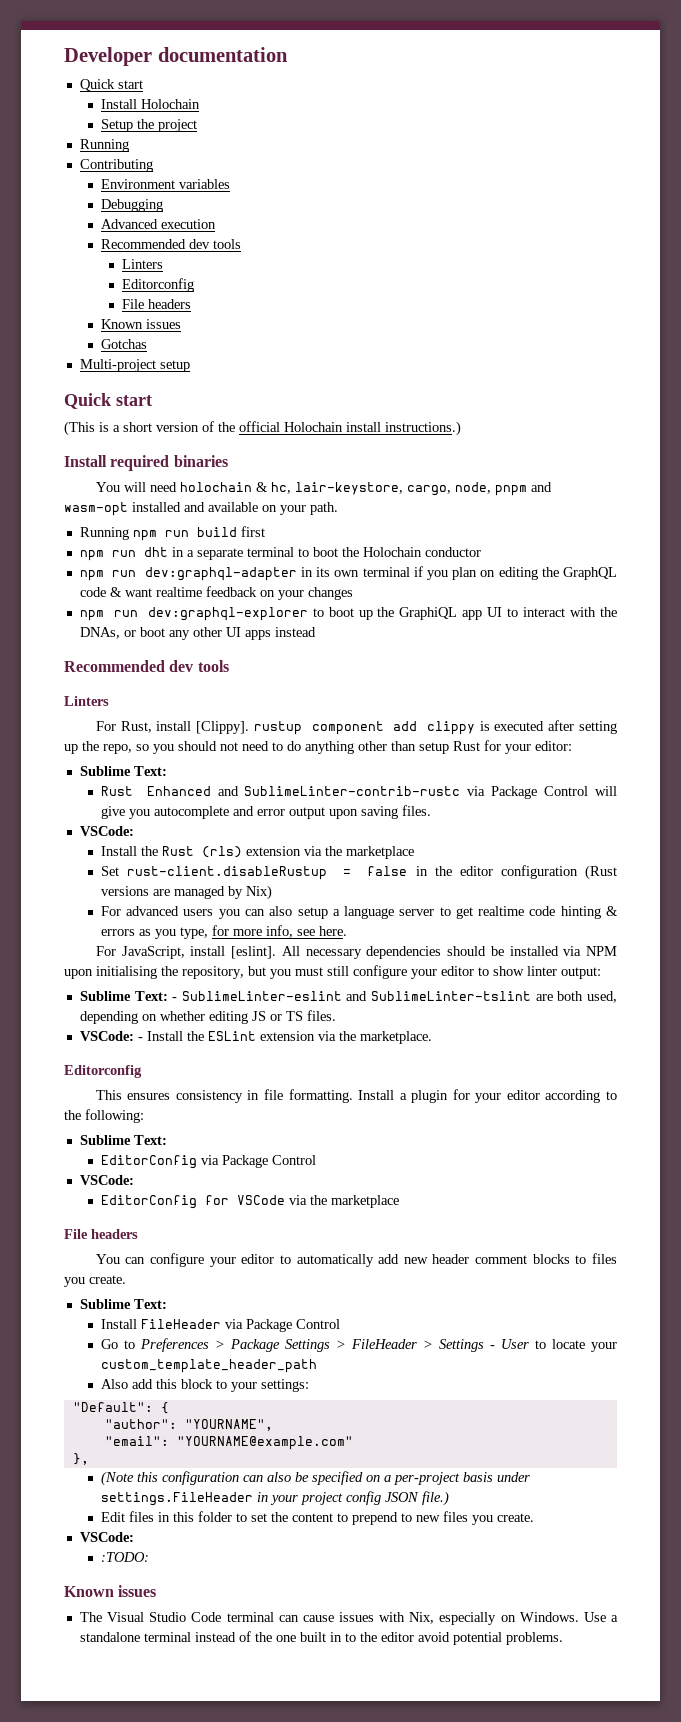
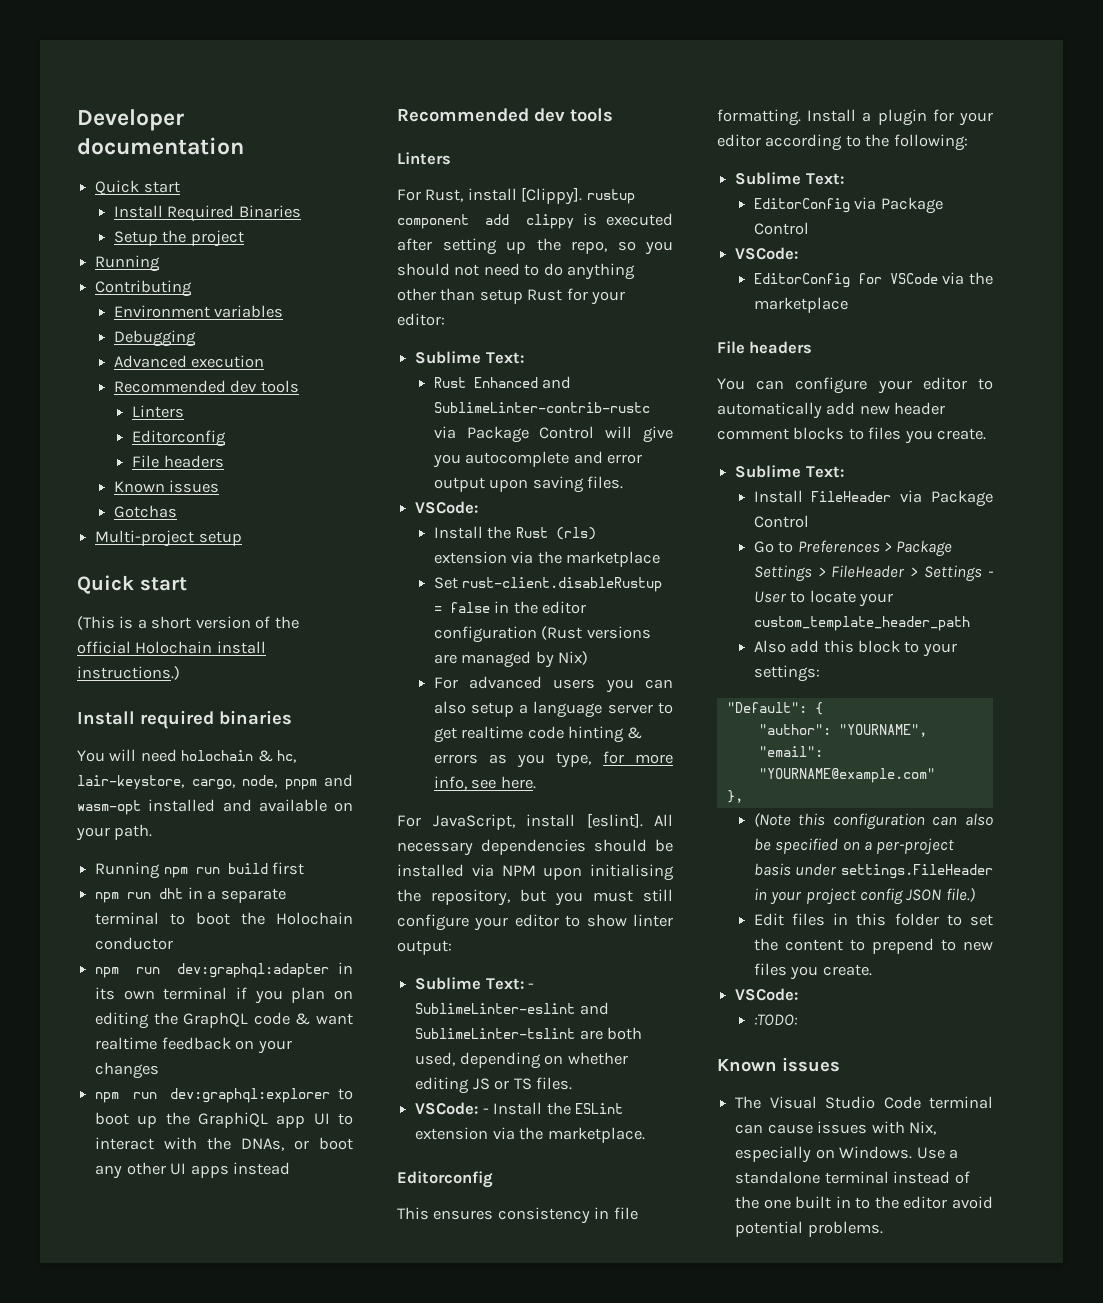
- Install Holochain
+ Install Required Binaries
- npm run dev:graphql-adapter in its own terminal if you plan on editing the GraphQL code & want realtime feedback on your changes
+ npm run dev:graphql:adapter in its own terminal if you plan on editing the GraphQL code & want realtime feedback on your changes
- npm run dev:graphql-explorer to boot up the GraphiQL app UI to interact with the DNAs, or boot any other UI apps instead
+ npm run dev:graphql:explorer to boot up the GraphiQL app UI to interact with the DNAs, or boot any other UI apps instead

